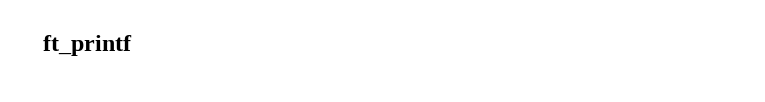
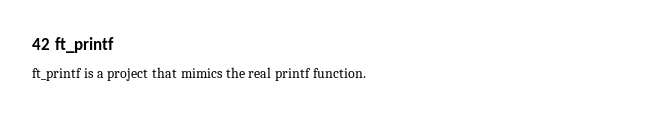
- ft_printf
+ 42 ft_printf
+ ft_printf is a project that mimics the real printf function.

